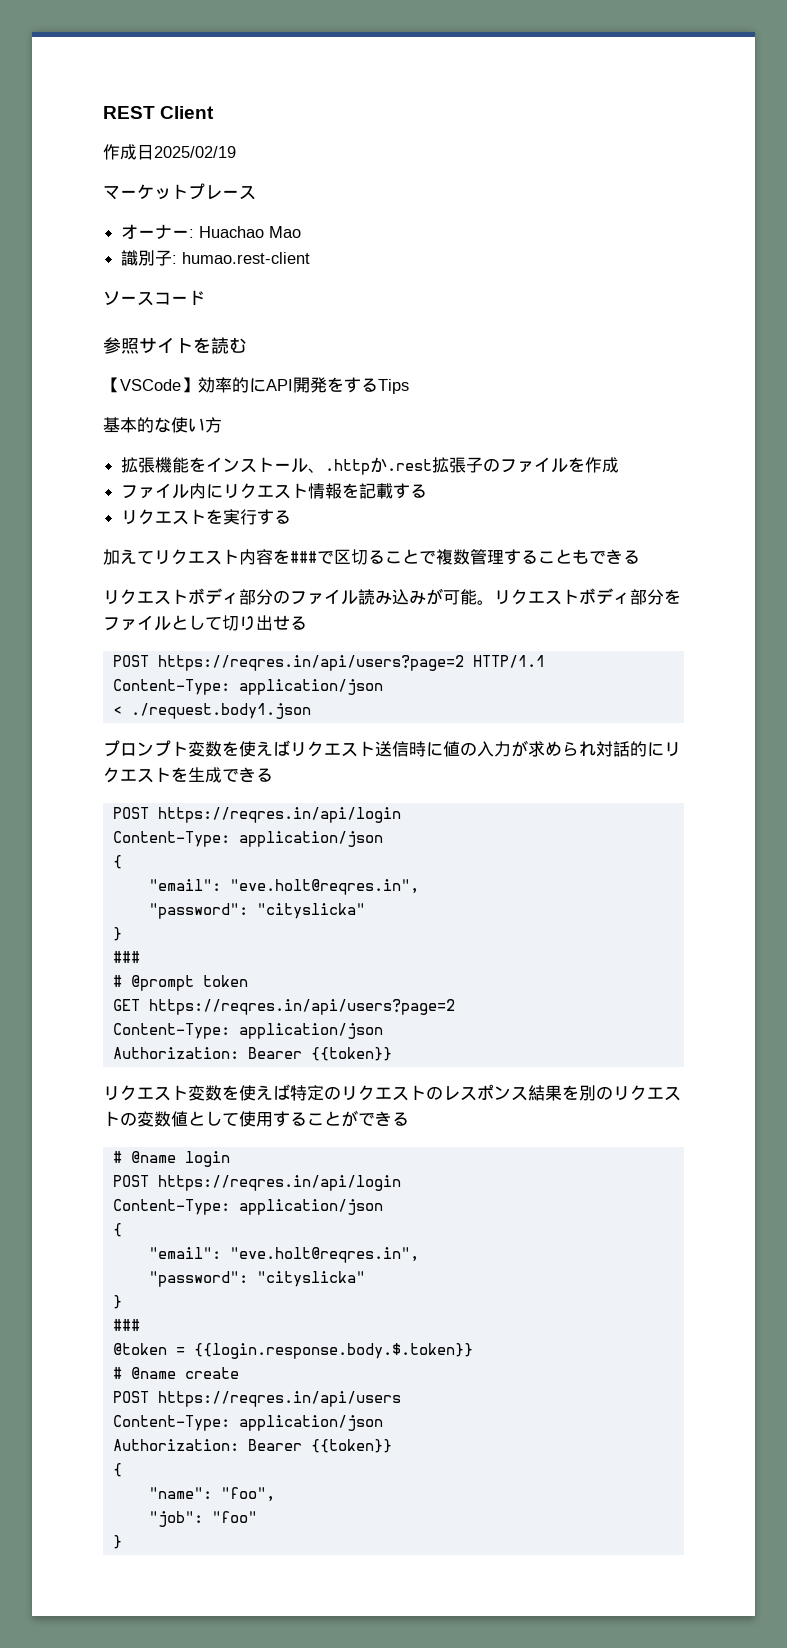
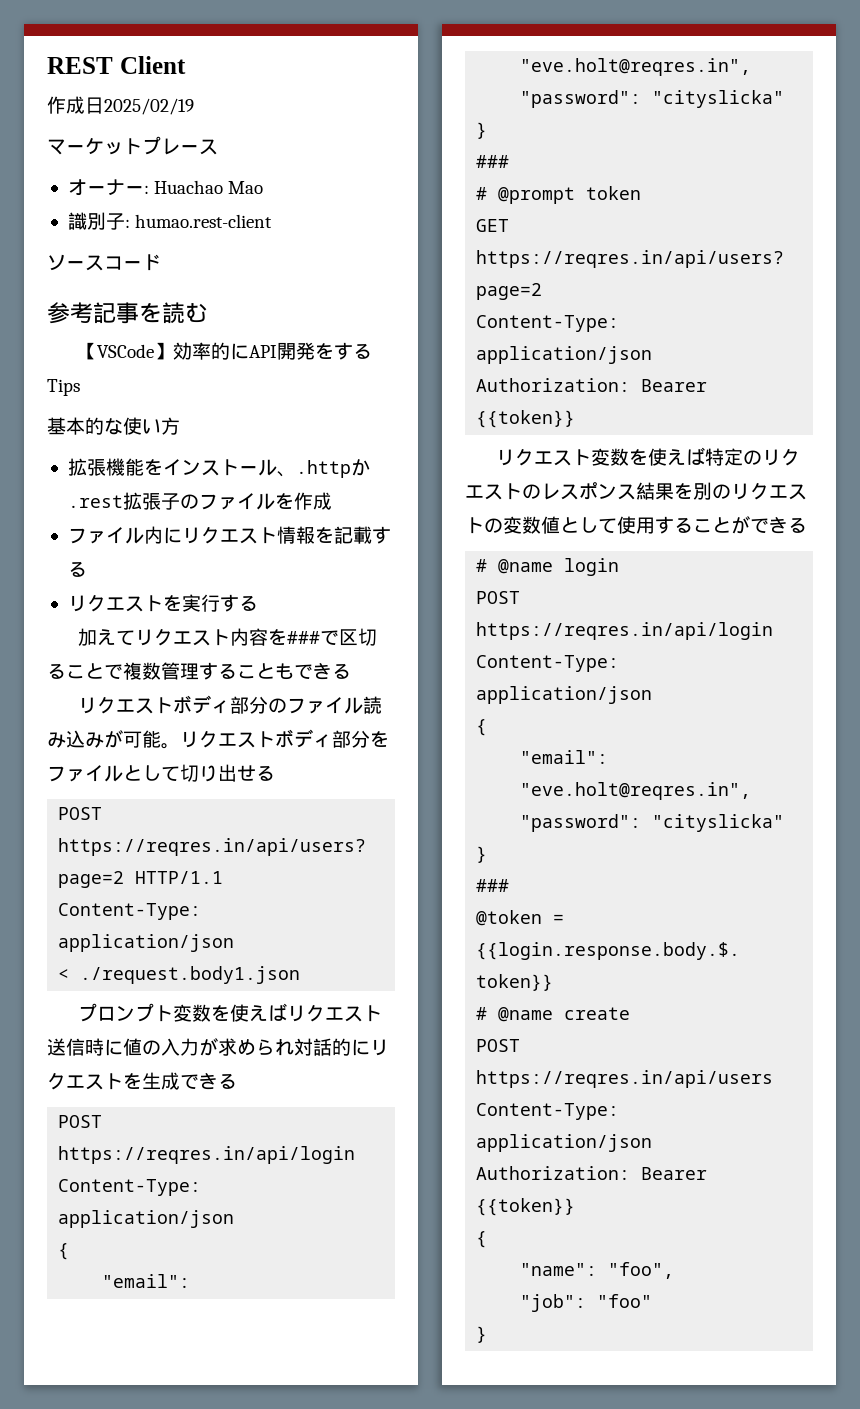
- 参照サイトを読む
+ 参考記事を読む

